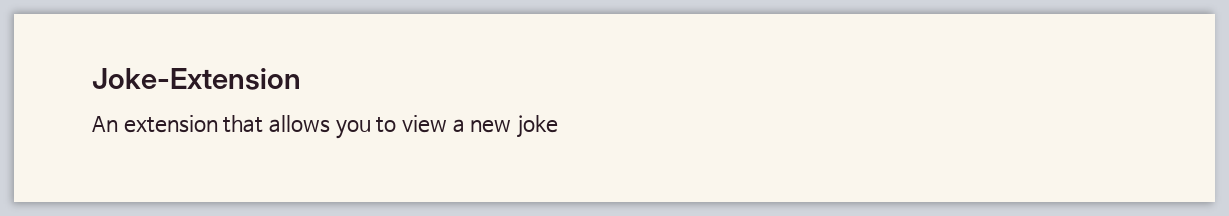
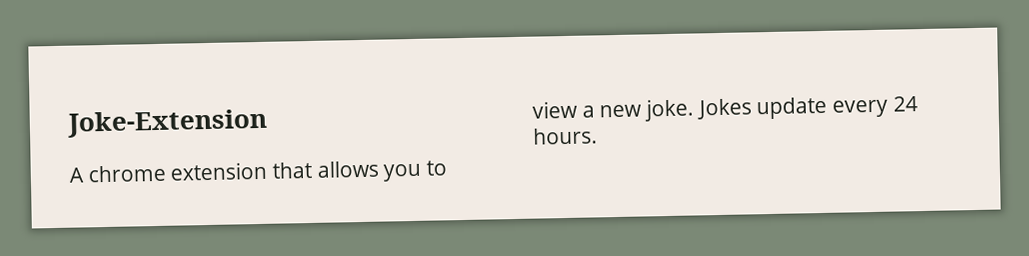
- An extension that allows you to view a new joke
+ A chrome extension that allows you to view a new joke. Jokes update every 24 hours.

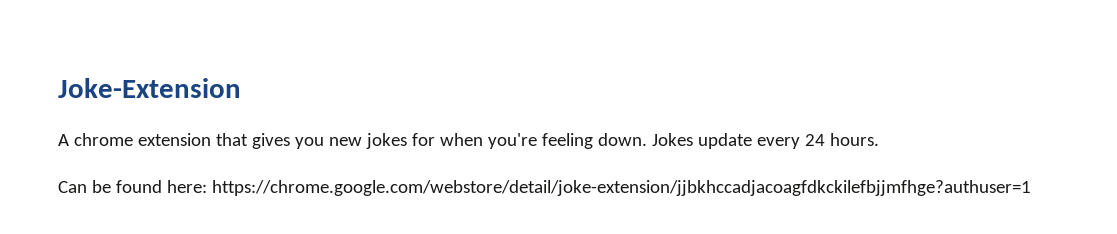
- A chrome extension that allows you to view a new joke.
+ A chrome extension that gives you new jokes for when you're feeling down.
+ Can be found here: https://chrome.google.com/webstore/detail/joke-extension/jjbkhccadjacoagfdkckilefbjjmfhge?authuser=1

